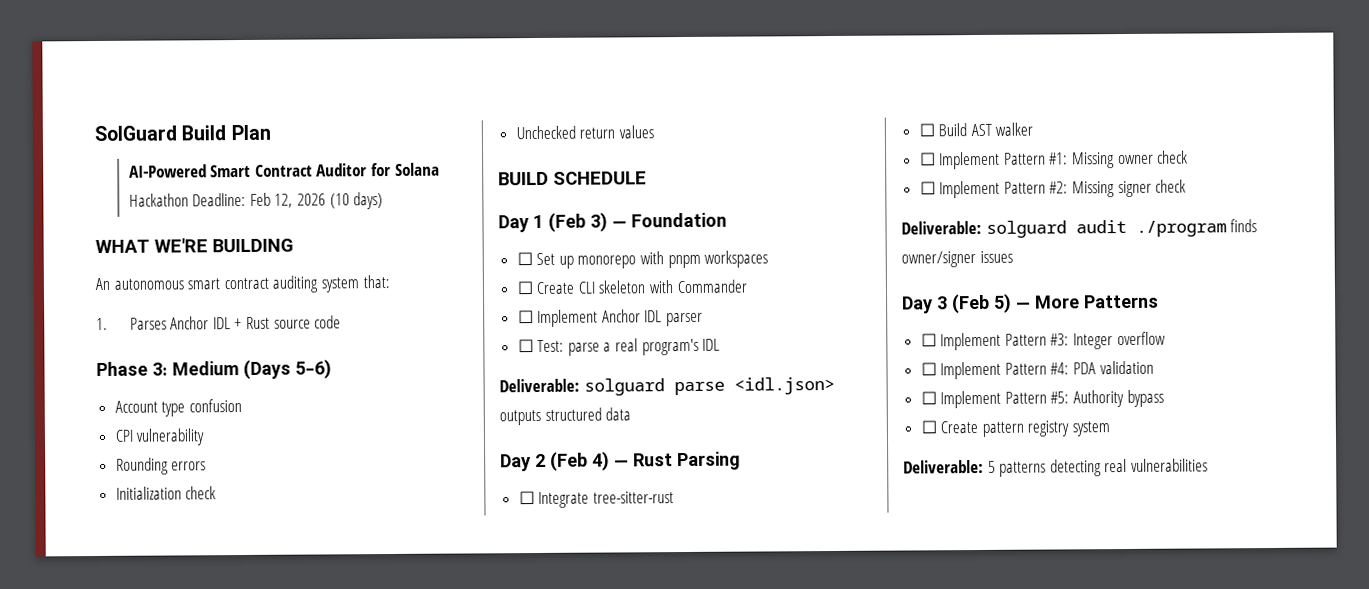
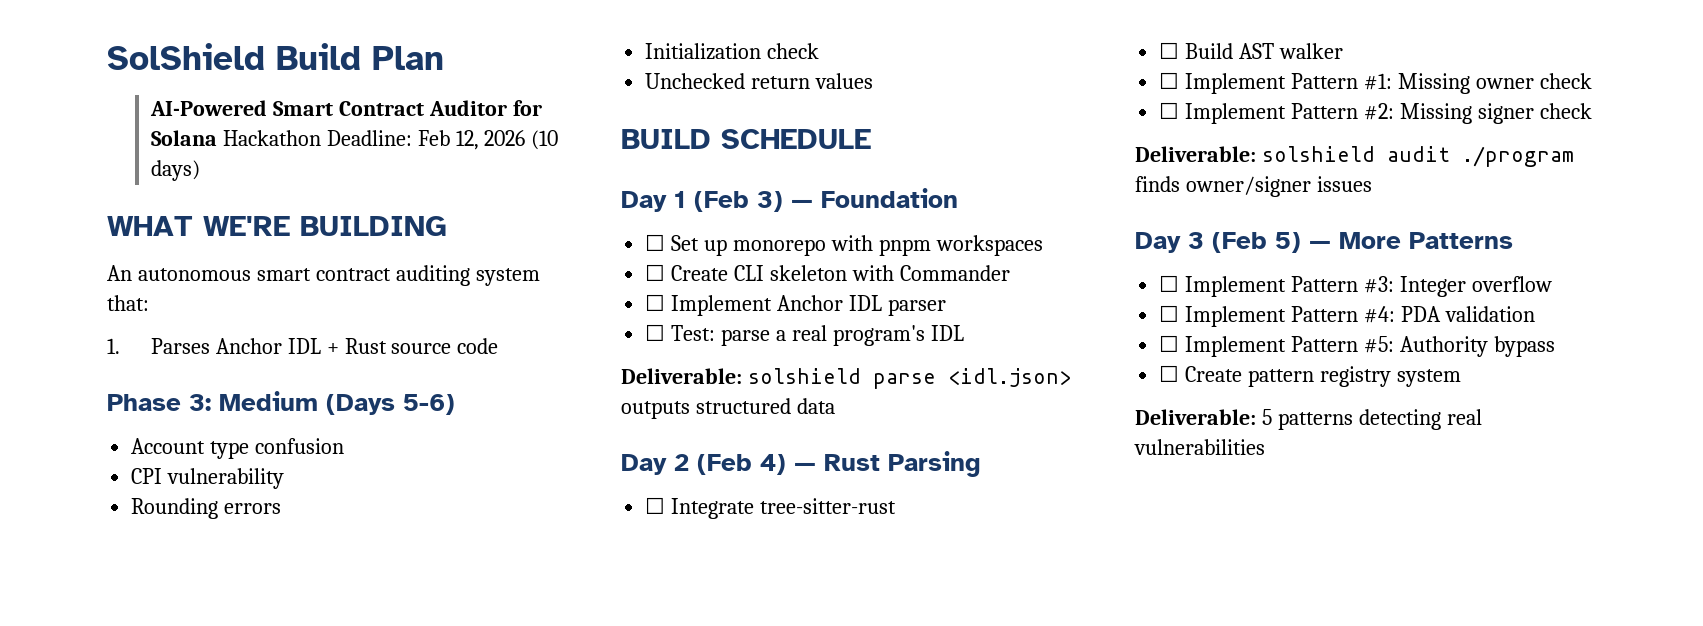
- SolGuard Build Plan
+ SolShield Build Plan
- Deliverable: solguard parse <idl.json> outputs structured data
+ Deliverable: solshield parse <idl.json> outputs structured data
- Deliverable: solguard audit ./program finds owner/signer issues
+ Deliverable: solshield audit ./program finds owner/signer issues

